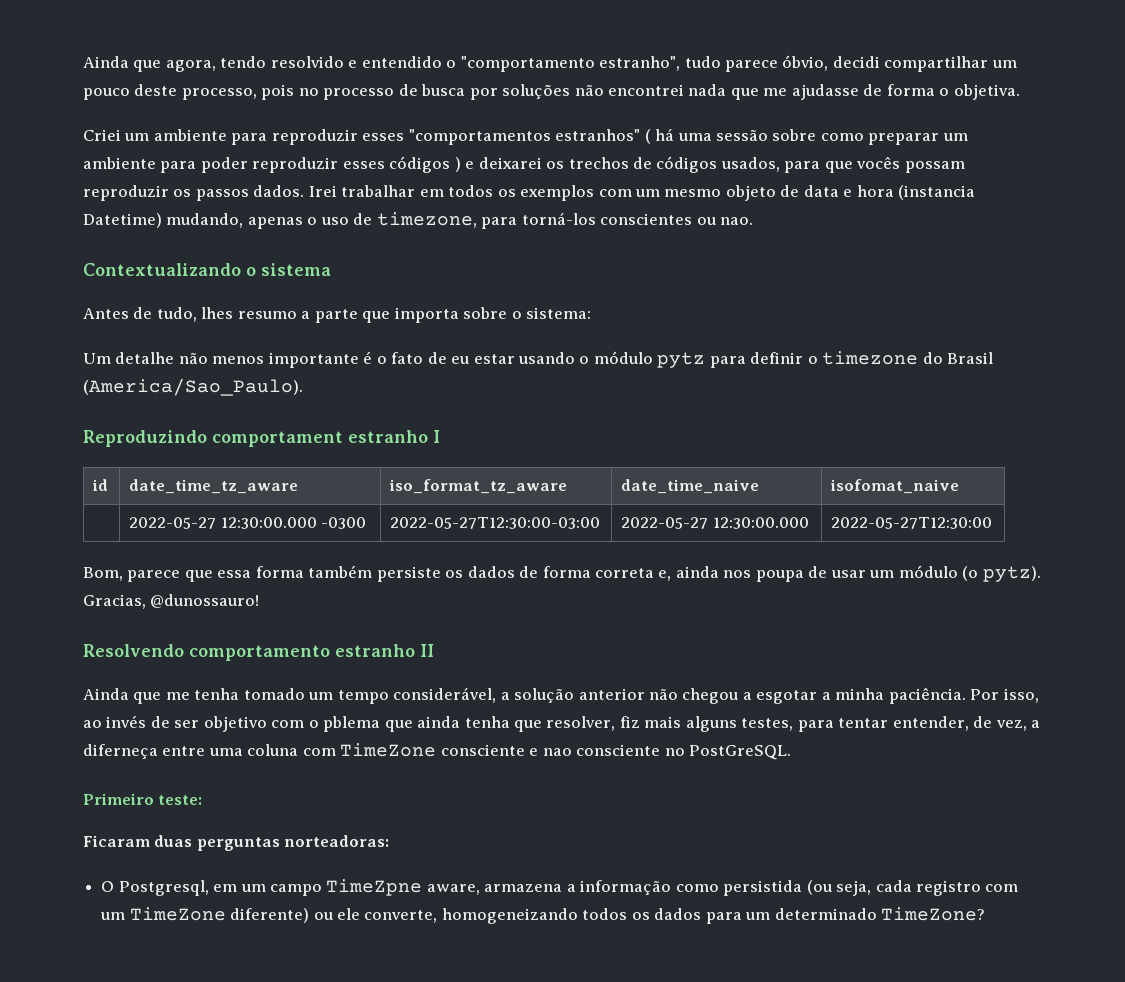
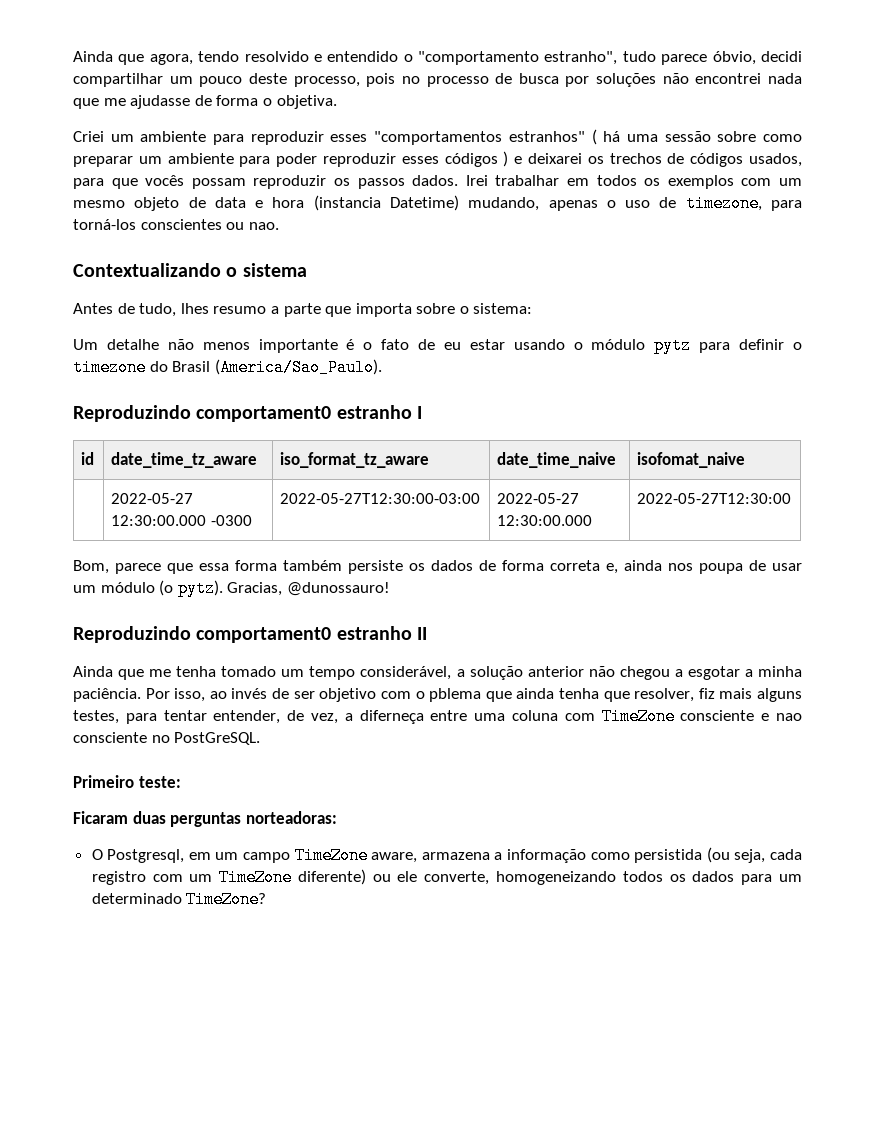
- Reproduzindo comportament estranho I
+ Reproduzindo comportament0 estranho I
- Resolvendo comportamento estranho II
+ Reproduzindo comportament0 estranho II
- O Postgresql, em um campo TimeZpne aware, armazena a informação como persistida (ou seja, cada registro com um TimeZone diferente) ou ele converte, homogeneizando todos os dados para um determinado TimeZone?
+ O Postgresql, em um campo TimeZone aware, armazena a informação como persistida (ou seja, cada registro com um TimeZone diferente) ou ele converte, homogeneizando todos os dados para um determinado TimeZone?

